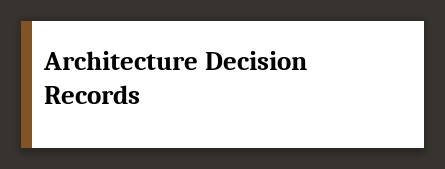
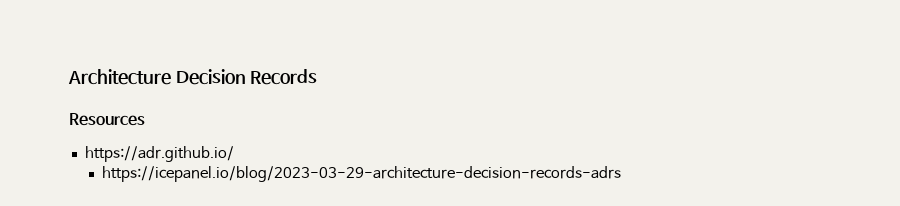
+ Resources
+ https://adr.github.io/
+ https://icepanel.io/blog/2023-03-29-architecture-decision-records-adrs

